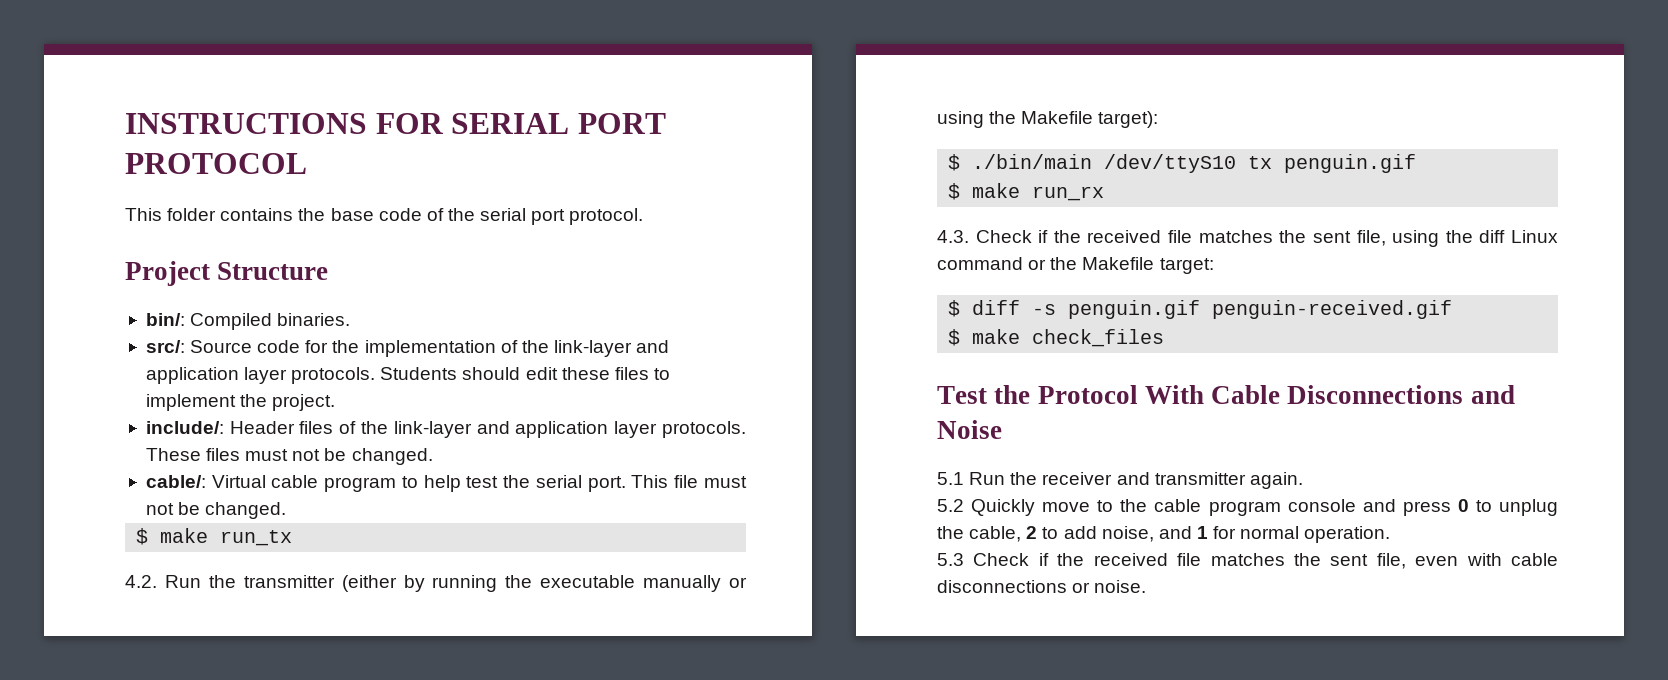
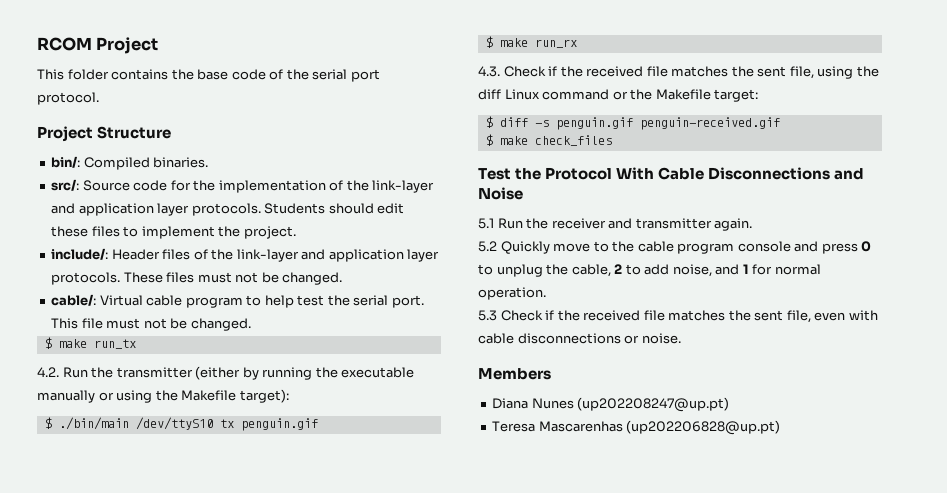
- INSTRUCTIONS FOR SERIAL PORT PROTOCOL
+ RCOM Project
+ Members
+ Diana Nunes (up202208247@up.pt)
+ Teresa Mascarenhas (up202206828@up.pt)

